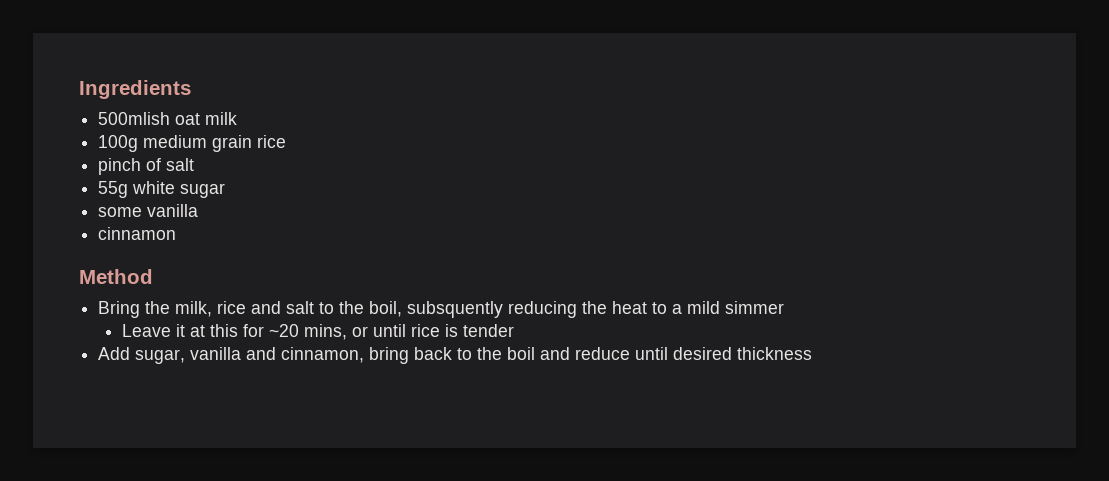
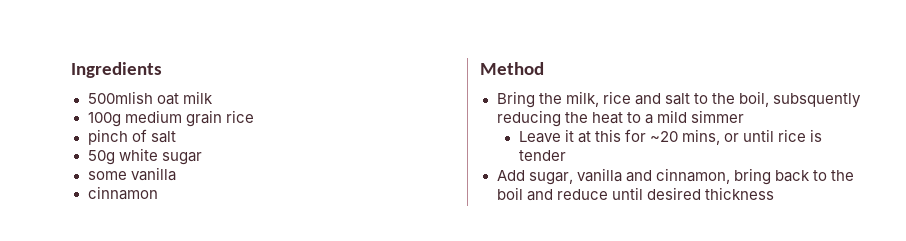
- 55g white sugar
+ 50g white sugar

